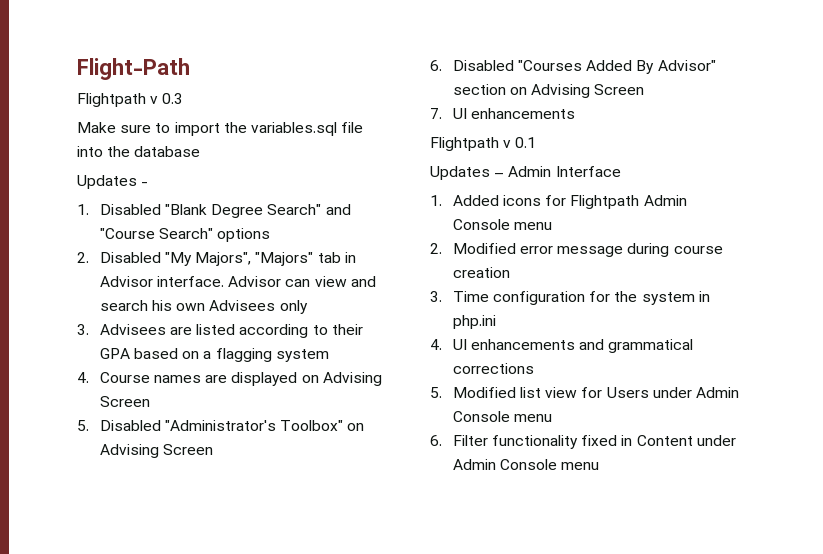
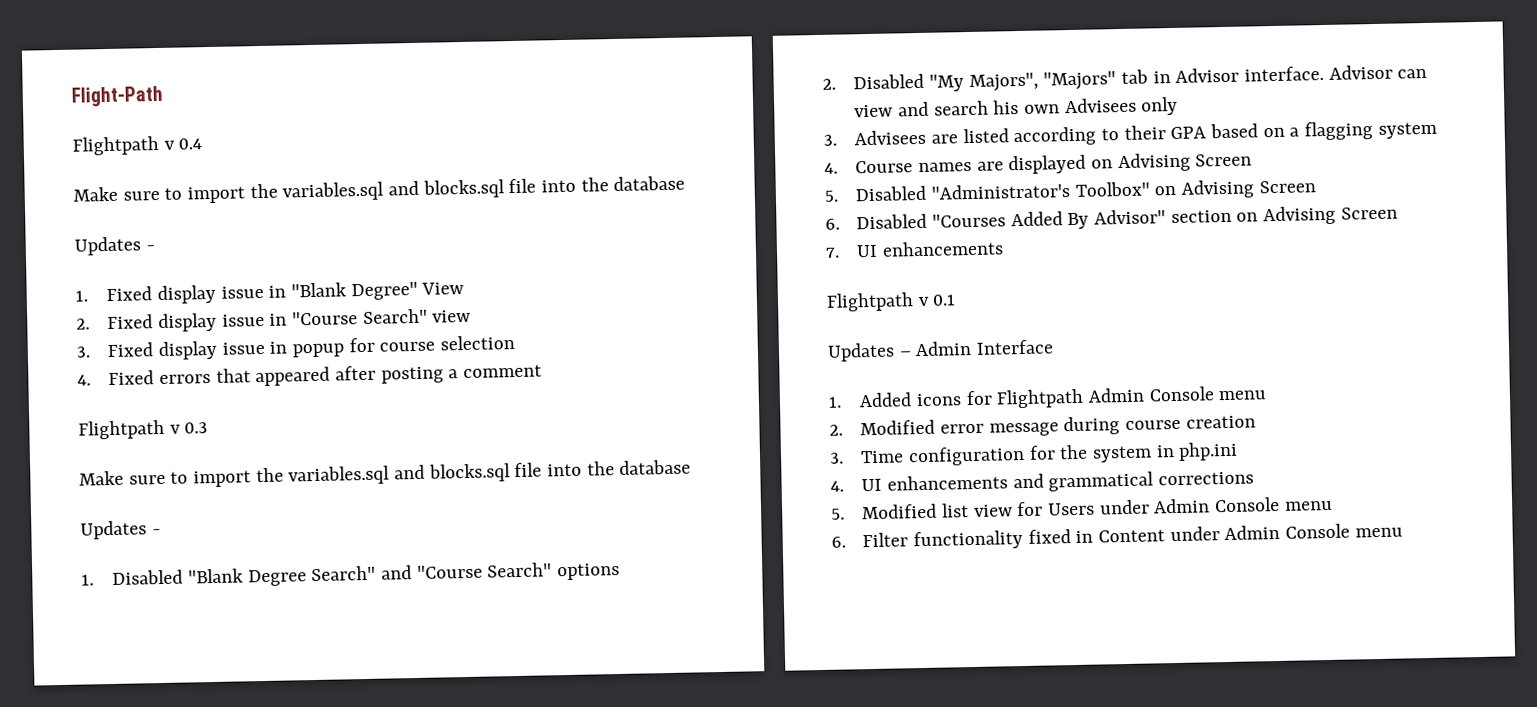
+ Flightpath v 0.4
+ Make sure to import the variables.sql and blocks.sql file into the database
+ Updates -
+ 1. Fixed display issue in "Blank Degree" View
+ 2. Fixed display issue in "Course Search" view
+ 3. Fixed display issue in popup for course selection
+ 4. Fixed errors that appeared after posting a comment
  Flightpath v 0.3
- Make sure to import the variables.sql file into the database
+ Make sure to import the variables.sql and blocks.sql file into the database

